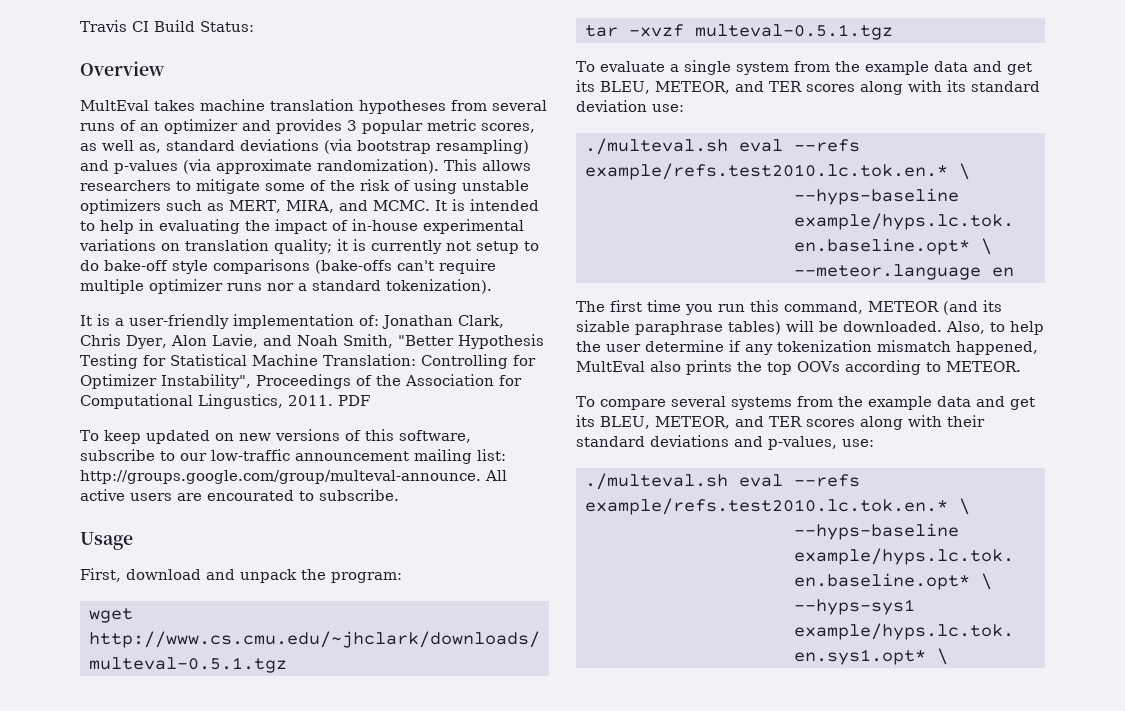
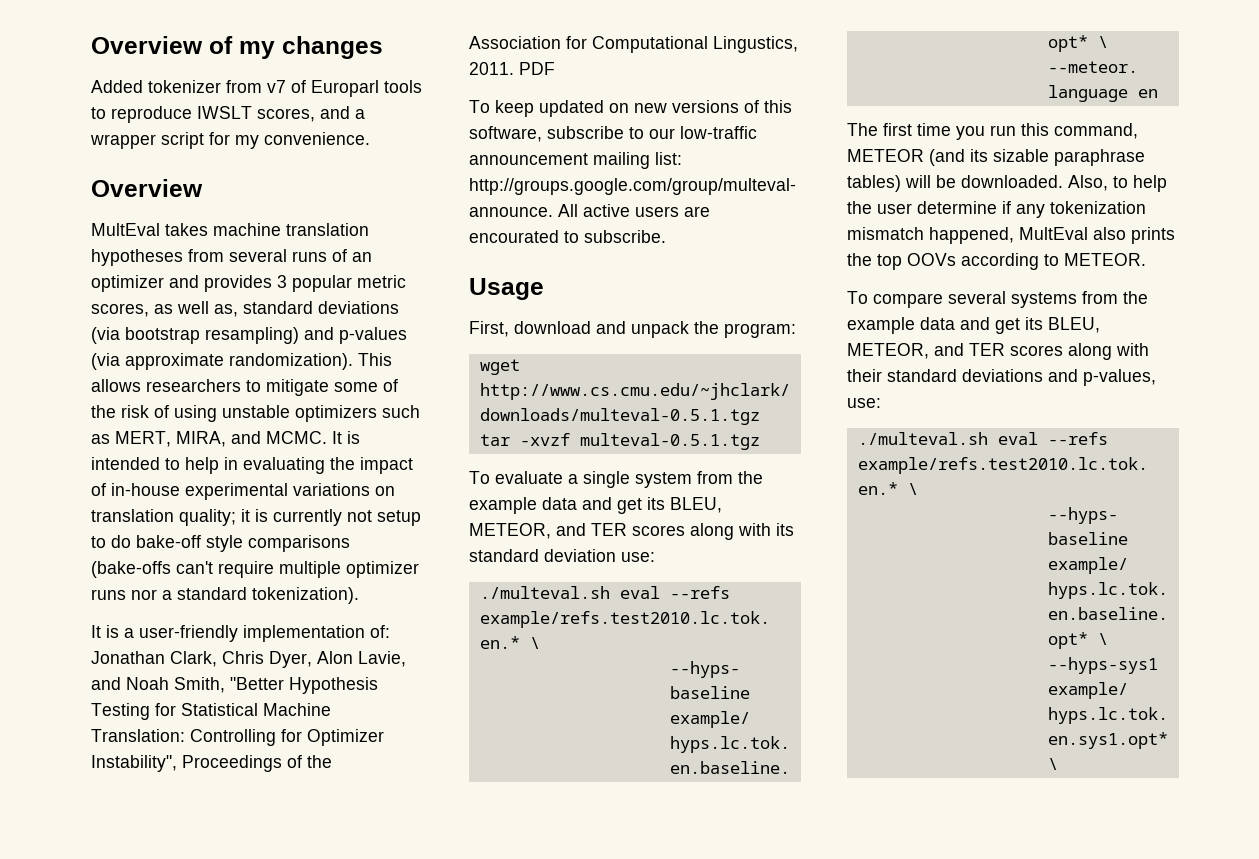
- Travis CI Build Status:
+ Overview of my changes
+ Added tokenizer from v7 of Europarl tools to reproduce IWSLT scores, and a wrapper script for my convenience.

